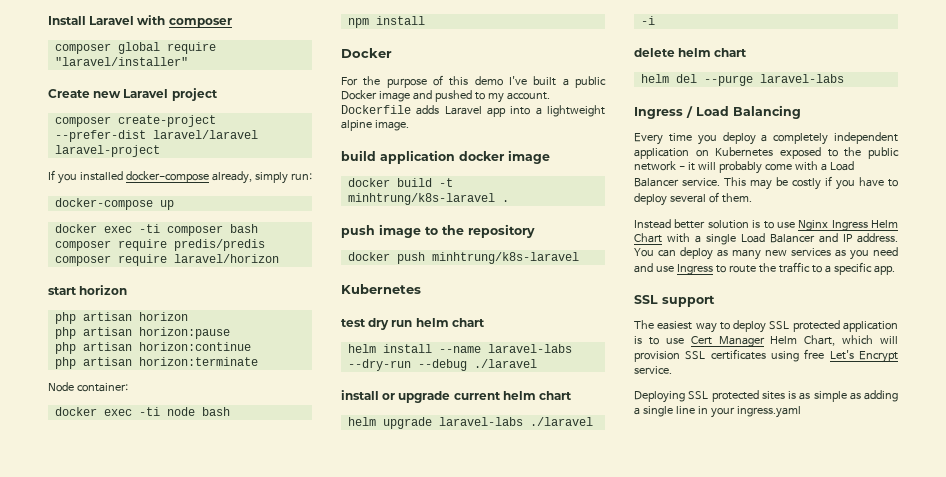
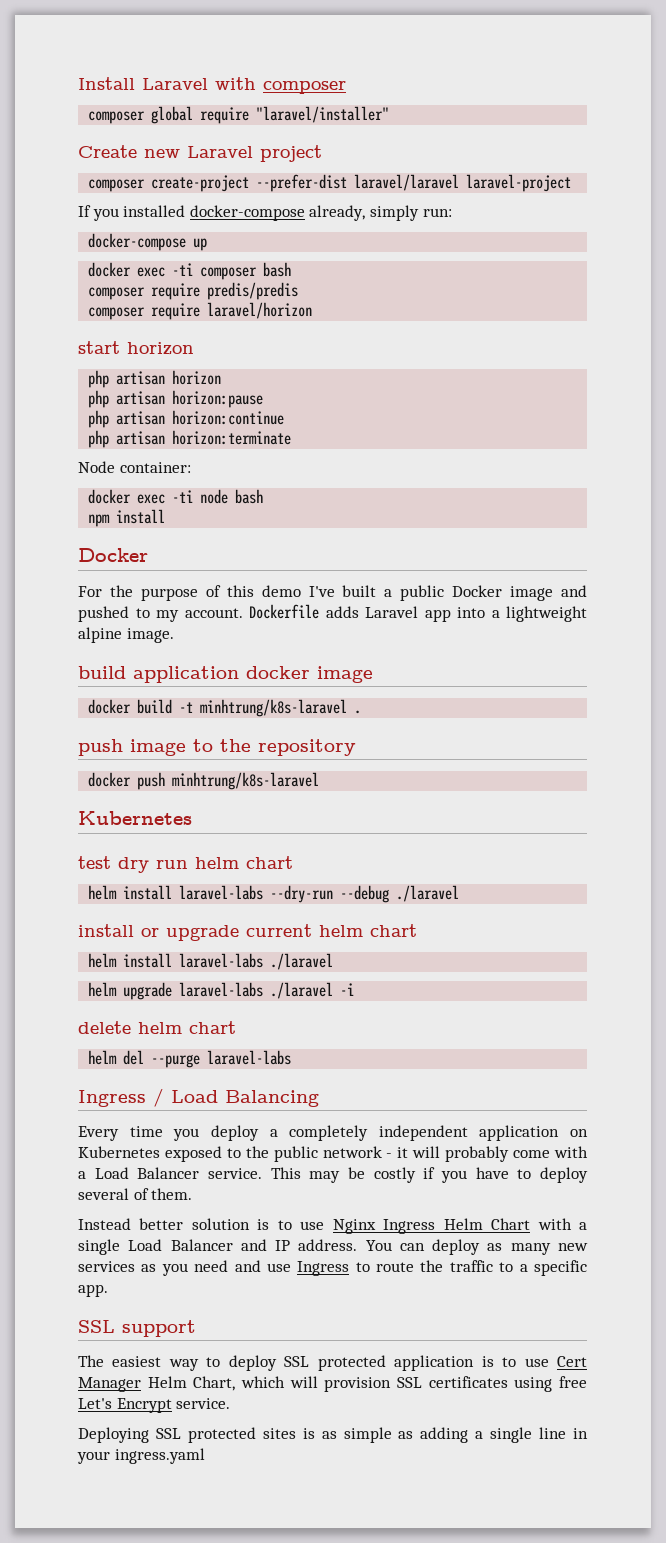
- helm install --name laravel-labs --dry-run --debug ./laravel
+ helm install laravel-labs --dry-run --debug ./laravel
+ helm install laravel-labs ./laravel

